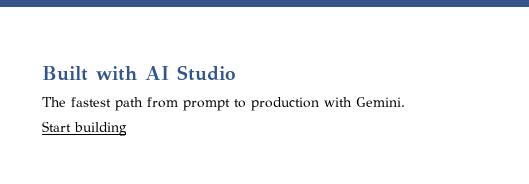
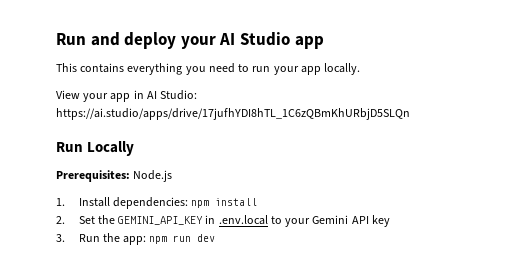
- Built with AI Studio
- The fastest path from prompt to production with Gemini.
- Start building
+ Run and deploy your AI Studio app
+ This contains everything you need to run your app locally.
+ View your app in AI Studio: https://ai.studio/apps/drive/17jufhYDI8hTL_1C6zQBmKhURbjD5SLQn
+ Run Locally
+ Prerequisites: Node.js
+ 1. Install dependencies: npm install
+ 2. Set the GEMINI_API_KEY in .env.local to your Gemini API key
+ 3. Run the app: npm run dev

